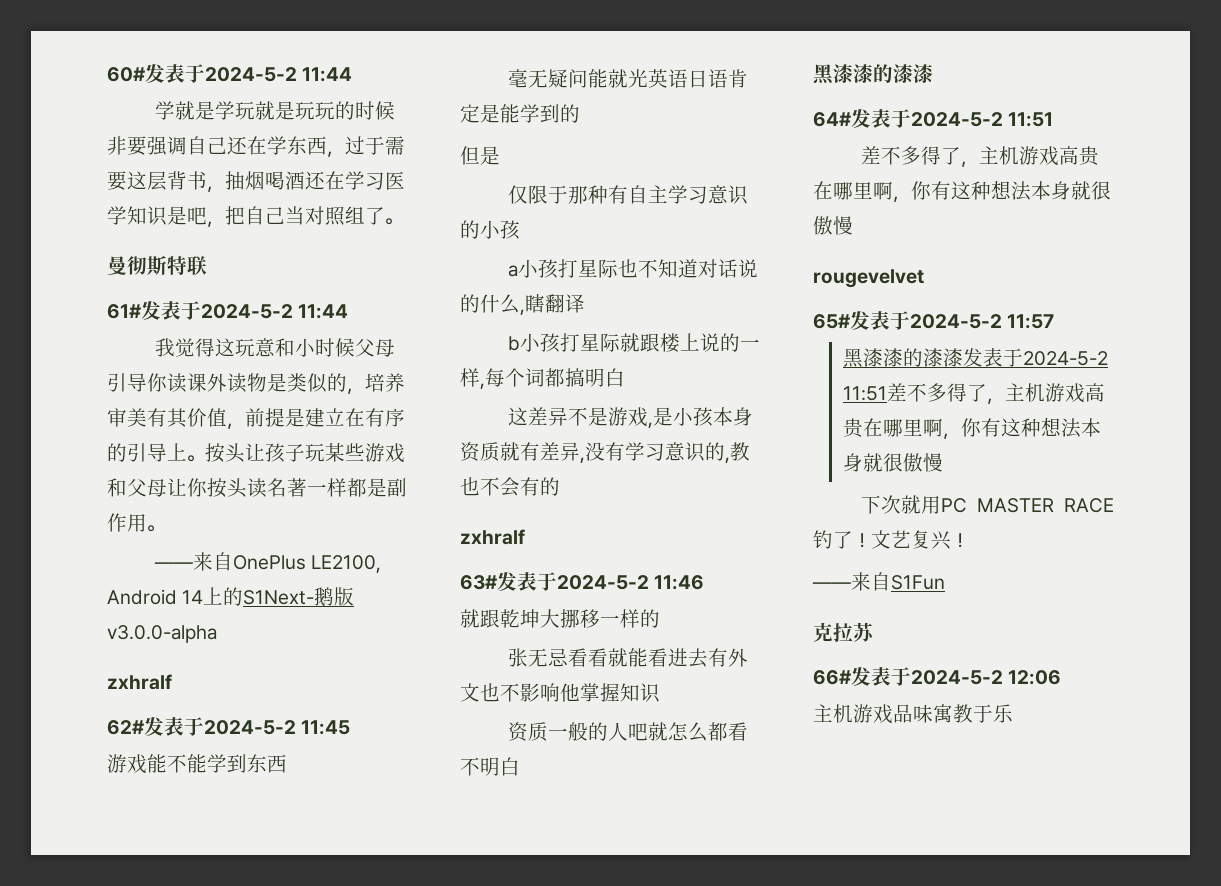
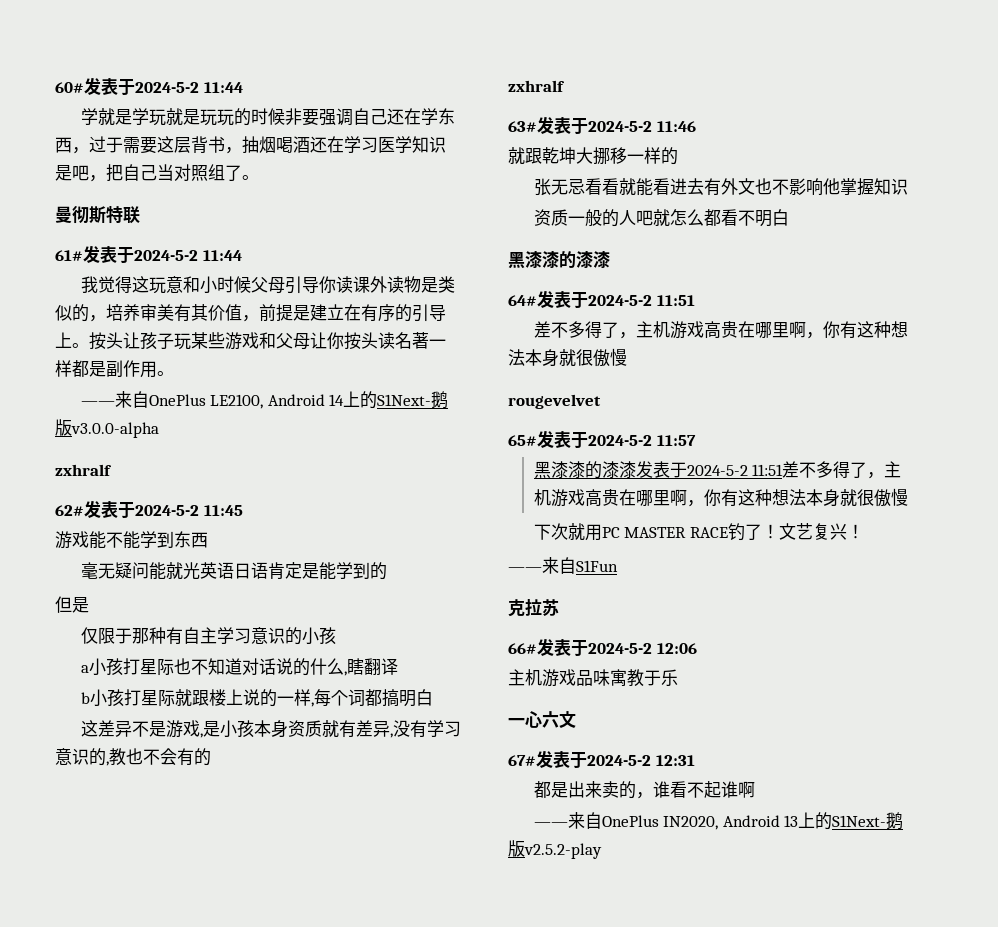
+ 一心六文
+ 67#发表于2024-5-2 12:31
+ 都是出来卖的，谁看不起谁啊
+ ——来自OnePlus IN2020, Android 13上的S1Next-鹅版v2.5.2-play

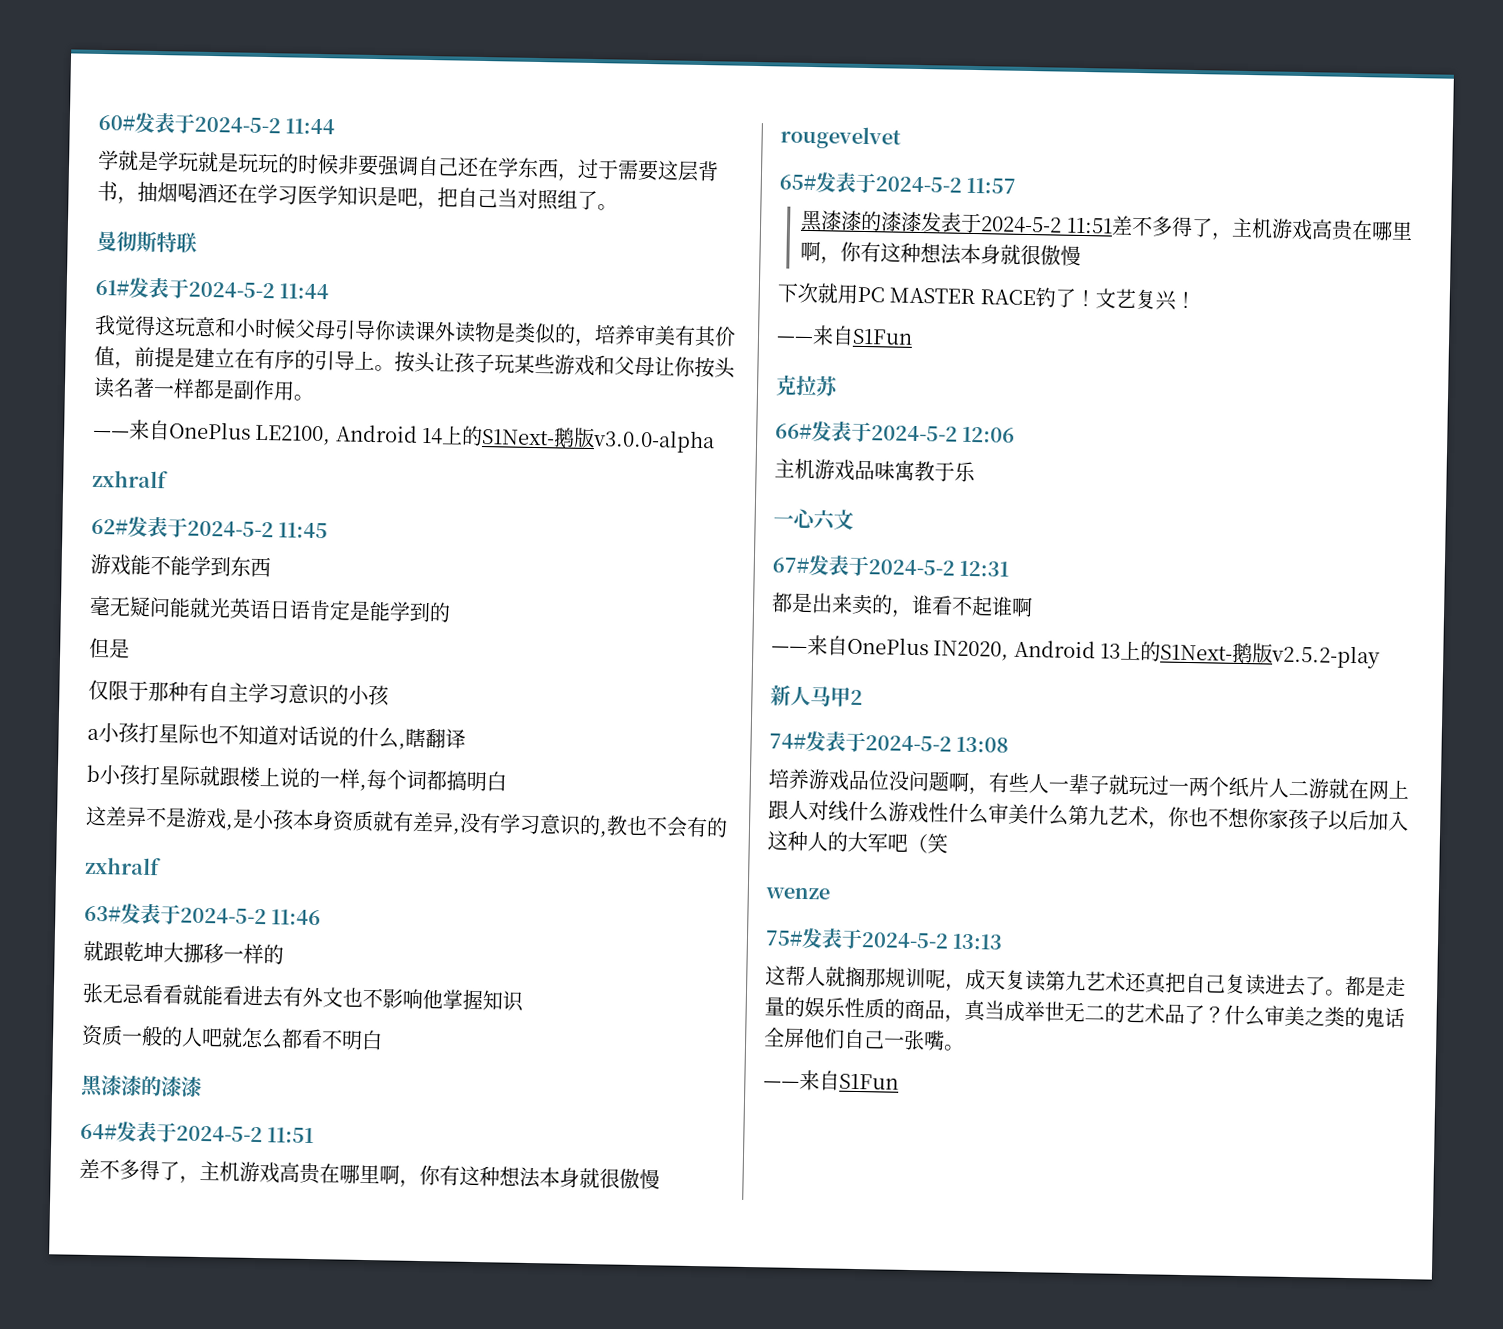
+ 新人马甲2
+ 74#发表于2024-5-2 13:08
+ 培养游戏品位没问题啊，有些人一辈子就玩过一两个纸片人二游就在网上跟人对线什么游戏性什么审美什么第九艺术，你也不想你家孩子以后加入这种人的大军吧（笑
+ wenze
+ 75#发表于2024-5-2 13:13
+ 这帮人就搁那规训呢，成天复读第九艺术还真把自己复读进去了。都是走量的娱乐性质的商品，真当成举世无二的艺术品了？什么审美之类的鬼话全屏他们自己一张嘴。
+ ——来自S1Fun

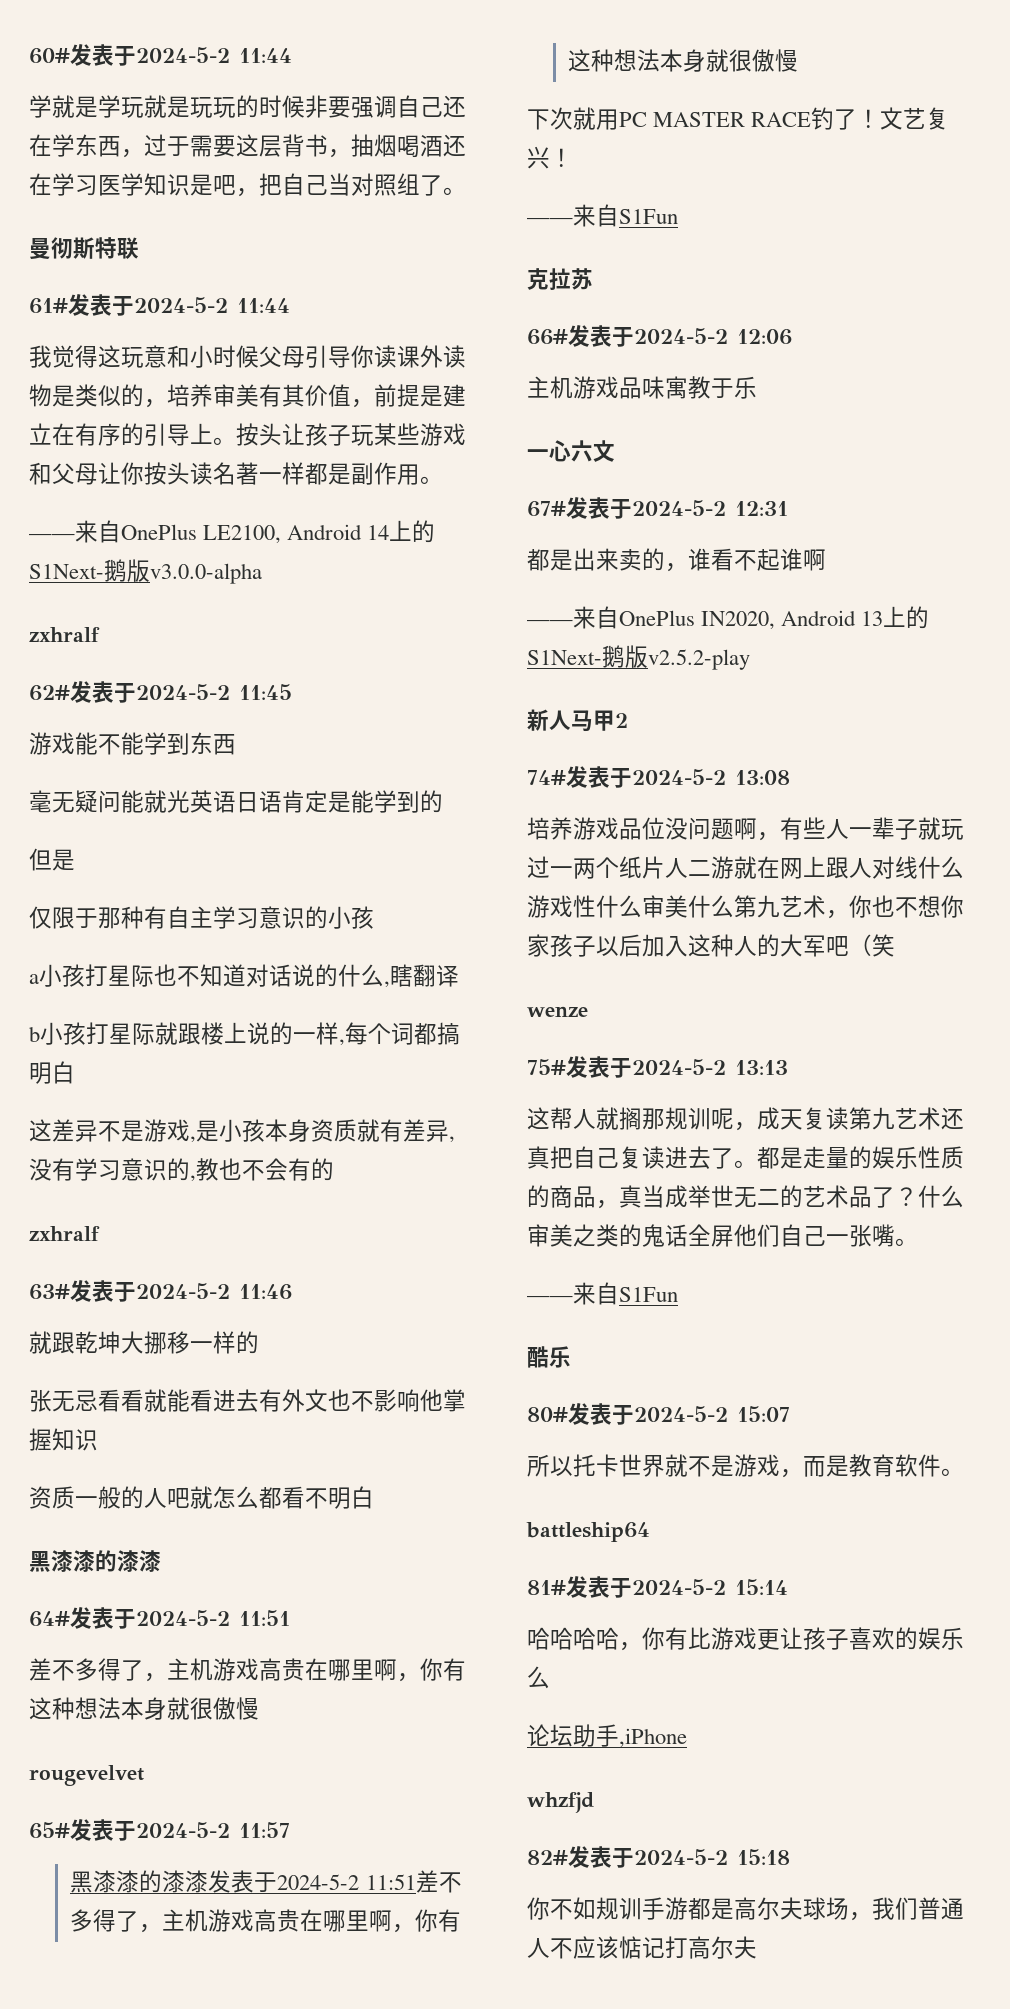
+ 酷乐
+ 80#发表于2024-5-2 15:07
+ 所以托卡世界就不是游戏，而是教育软件。
+ battleship64
+ 81#发表于2024-5-2 15:14
+ 哈哈哈哈，你有比游戏更让孩子喜欢的娱乐么
+ 论坛助手,iPhone
+ whzfjd
+ 82#发表于2024-5-2 15:18
+ 你不如规训手游都是高尔夫球场，我们普通人不应该惦记打高尔夫

